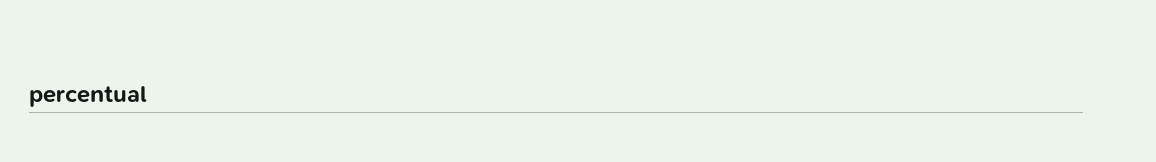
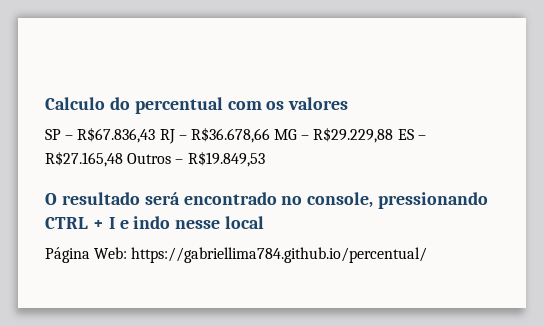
- percentual
+ Calculo do percentual com os valores
+ SP – R$67.836,43 RJ – R$36.678,66 MG – R$29.229,88 ES – R$27.165,48 Outros – R$19.849,53
+ O resultado será encontrado no console, pressionando CTRL + I e indo nesse local
+ Página Web: https://gabriellima784.github.io/percentual/

